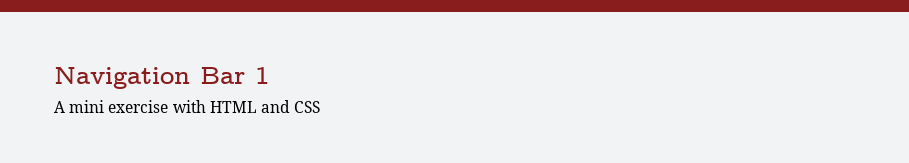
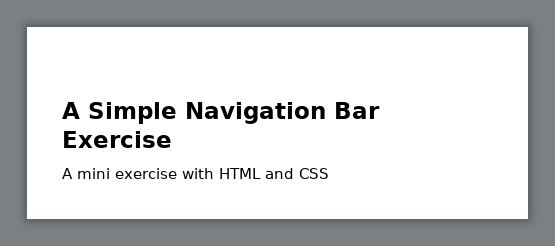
- Navigation Bar 1
+ A Simple Navigation Bar Exercise

